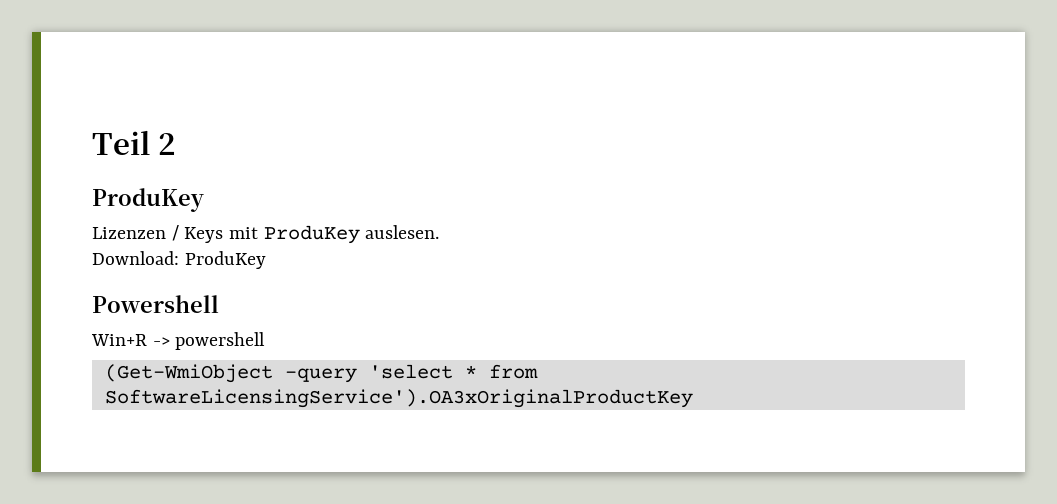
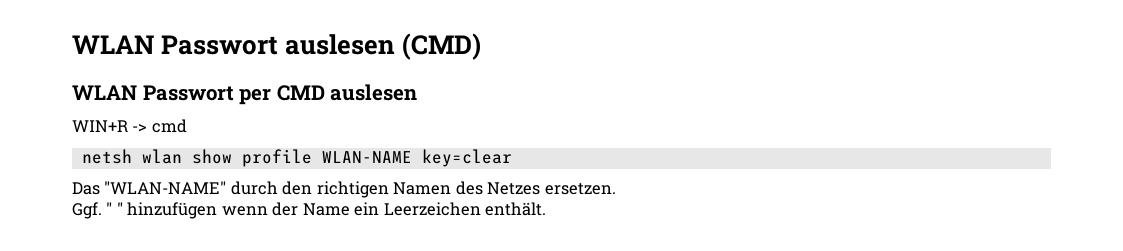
- Teil 2
- ProduKey
- Lizenzen / Keys mit ProduKey auslesen.
- Download: ProduKey
- Powershell
- Win+R -> powershell
- (Get-WmiObject -query 'select * from SoftwareLicensingService').OA3xOriginalProductKey
+ WLAN Passwort auslesen (CMD)
+ WLAN Passwort per CMD auslesen
+ WIN+R -> cmd
+ netsh wlan show profile WLAN-NAME key=clear
+ Das "WLAN-NAME" durch den richtigen Namen des Netzes ersetzen.
+ Ggf. " " hinzufügen wenn der Name ein Leerzeichen enthält.

